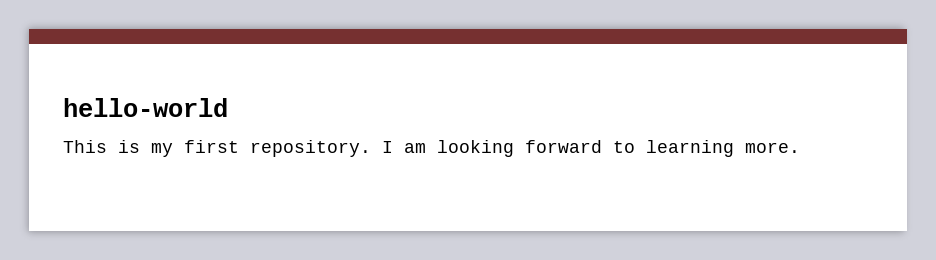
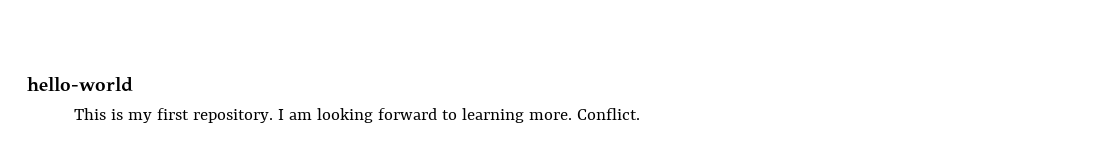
+ Conflict.

